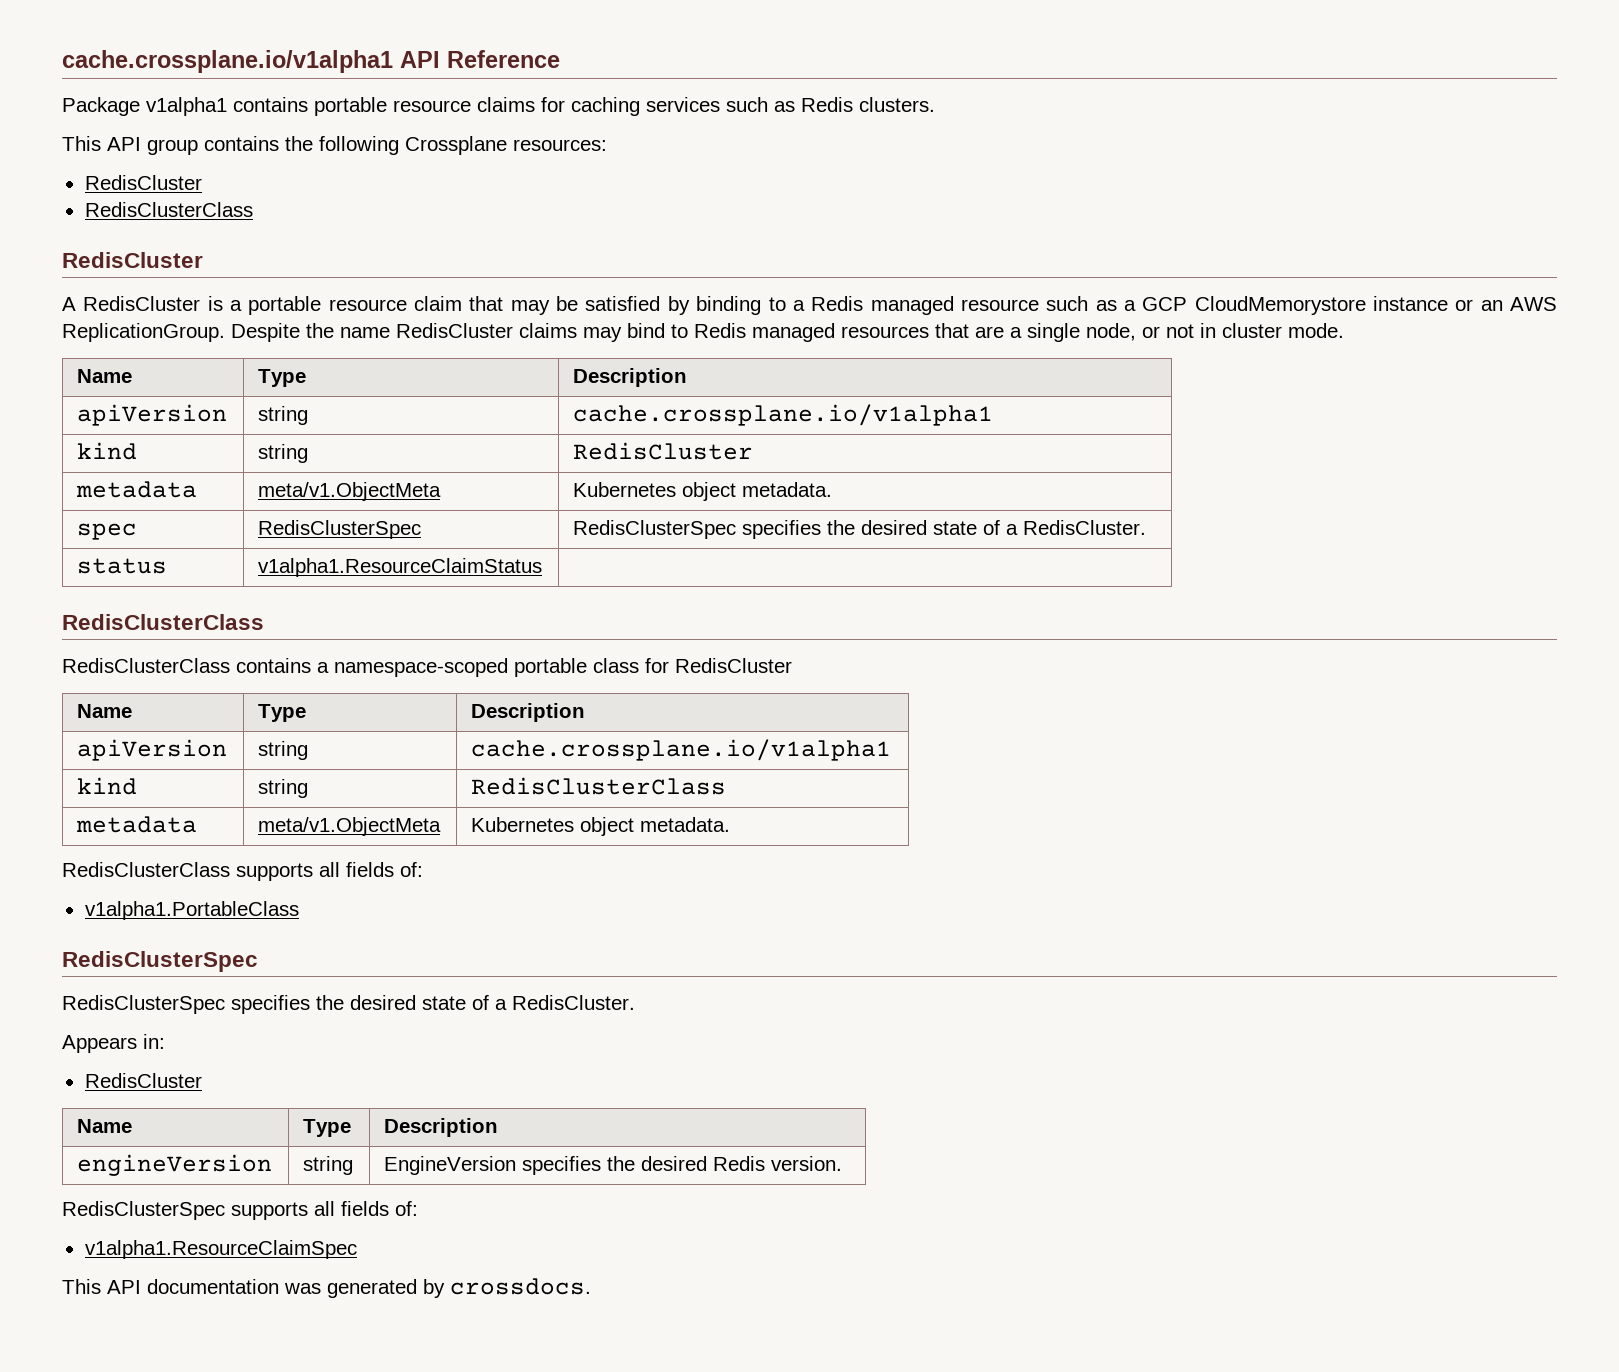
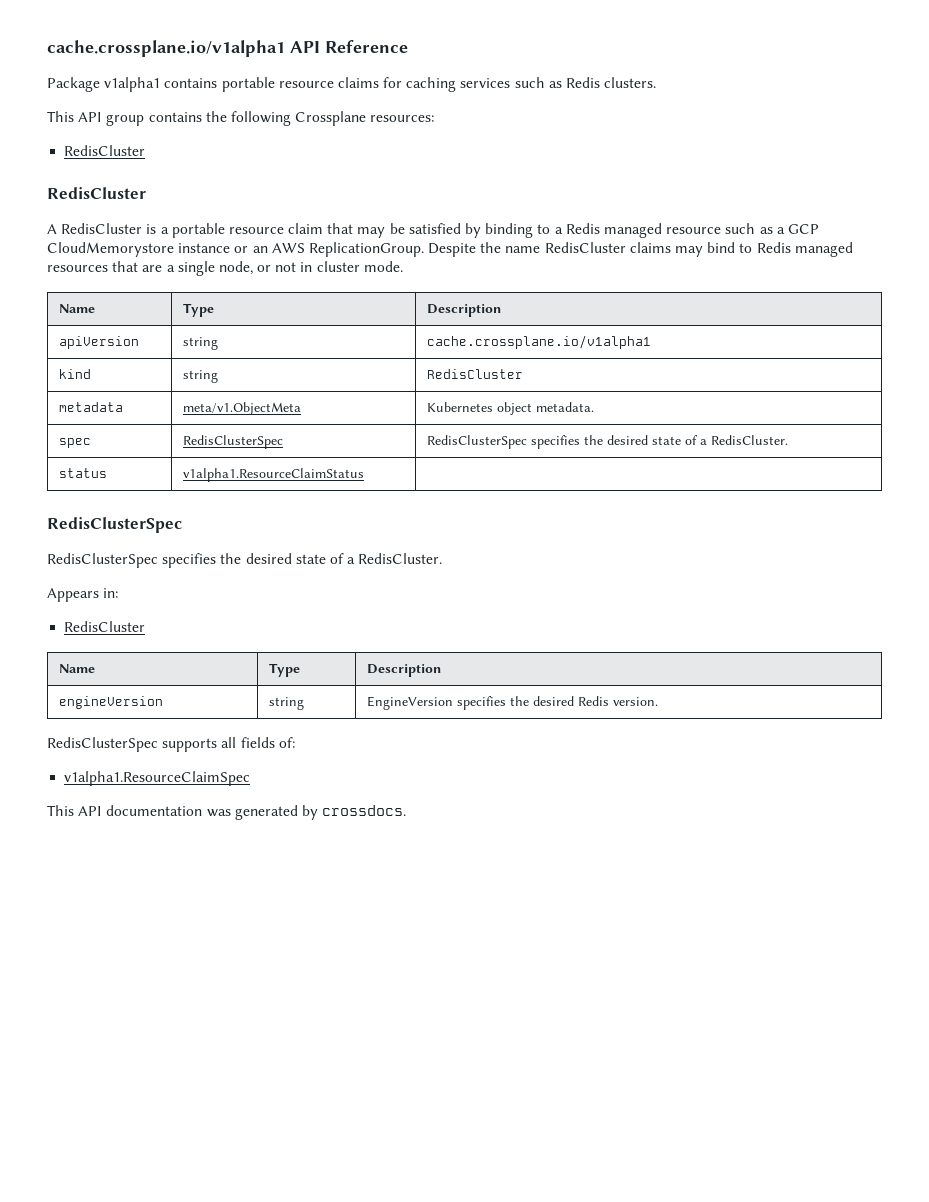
  This API group contains the following Crossplane resources:
  RedisCluster
- RedisClusterClass
  status | v1alpha1.ResourceClaimStatus |
- RedisClusterClass
- RedisClusterClass contains a namespace-scoped portable class for RedisCluster
- Name | Type | Description
- apiVersion | string | cache.crossplane.io/v1alpha1
- kind | string | RedisClusterClass
- metadata | meta/v1.ObjectMeta | Kubernetes object metadata.
- RedisClusterClass supports all fields of:
- v1alpha1.PortableClass

